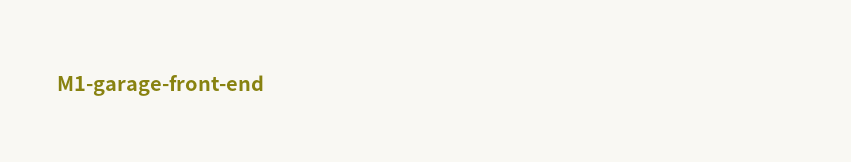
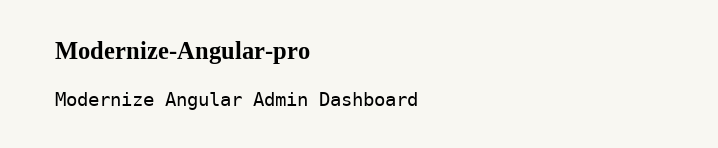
- M1-garage-front-end
+ Modernize-Angular-pro
+ Modernize Angular Admin Dashboard

